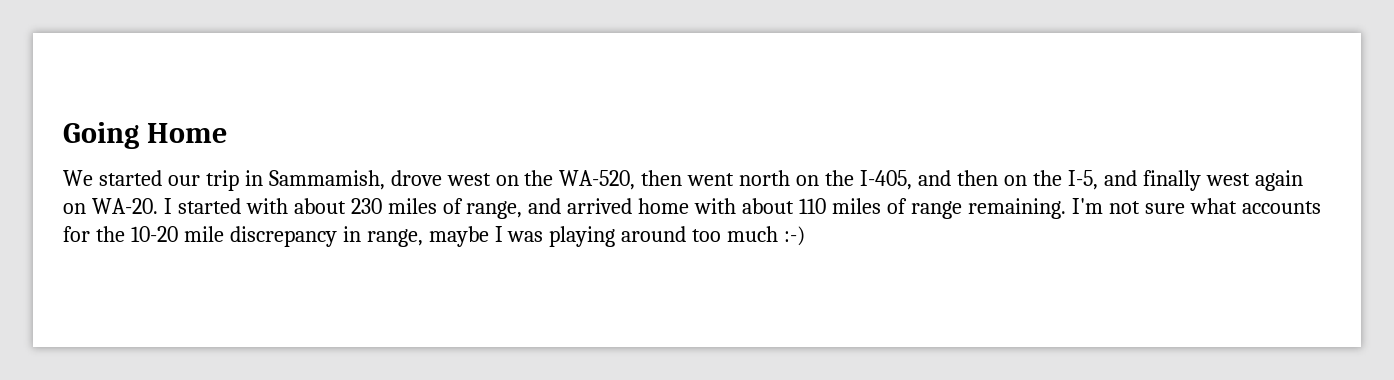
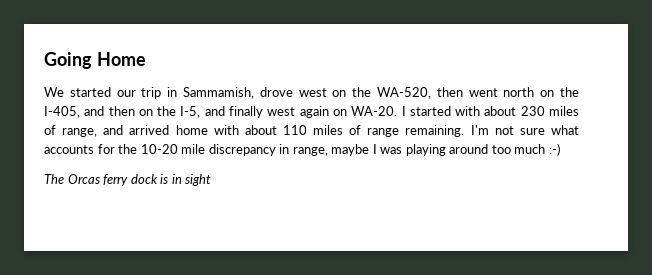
+ The Orcas ferry dock is in sight

